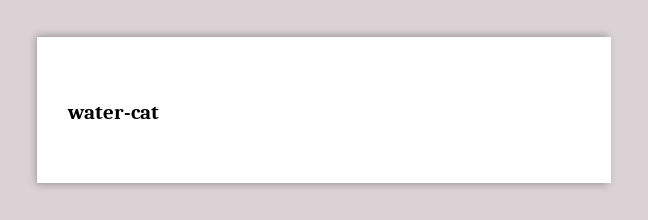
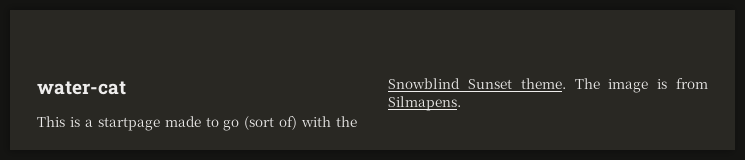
+ This is a startpage made to go (sort of) with the Snowblind Sunset theme. The image is from Silmapens.

